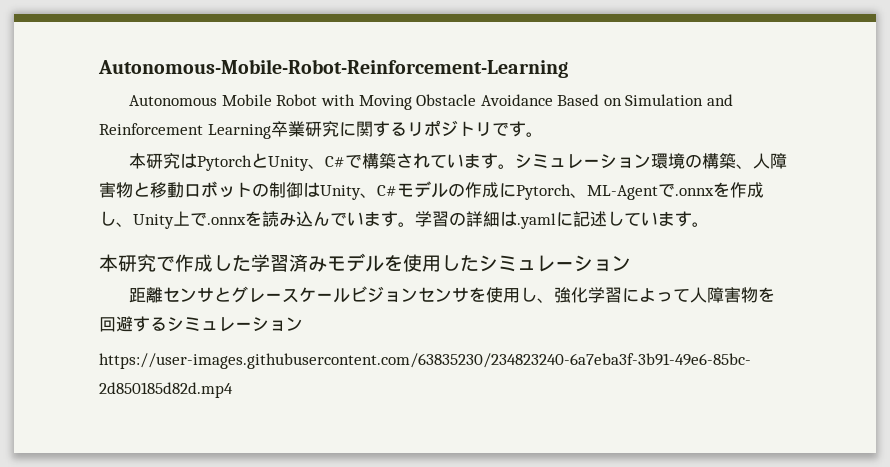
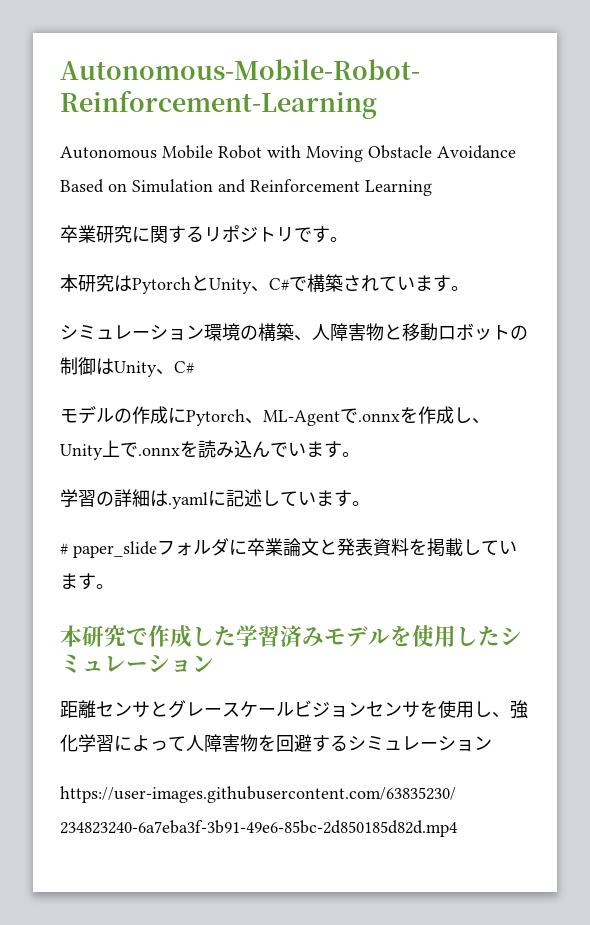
- Autonomous Mobile Robot with Moving Obstacle Avoidance Based on Simulation and Reinforcement Learning卒業研究に関するリポジトリです。
+ Autonomous Mobile Robot with Moving Obstacle Avoidance Based on Simulation and Reinforcement Learning
+ 卒業研究に関するリポジトリです。
- 本研究はPytorchとUnity、C#で構築されています。シミュレーション環境の構築、人障害物と移動ロボットの制御はUnity、C#モデルの作成にPytorch、ML-Agentで.onnxを作成し、Unity上で.onnxを読み込んでいます。学習の詳細は.yamlに記述しています。
+ 本研究はPytorchとUnity、C#で構築されています。
+ シミュレーション環境の構築、人障害物と移動ロボットの制御はUnity、C#
+ モデルの作成にPytorch、ML-Agentで.onnxを作成し、Unity上で.onnxを読み込んでいます。
+ 学習の詳細は.yamlに記述しています。
+ # paper_slideフォルダに卒業論文と発表資料を掲載しています。

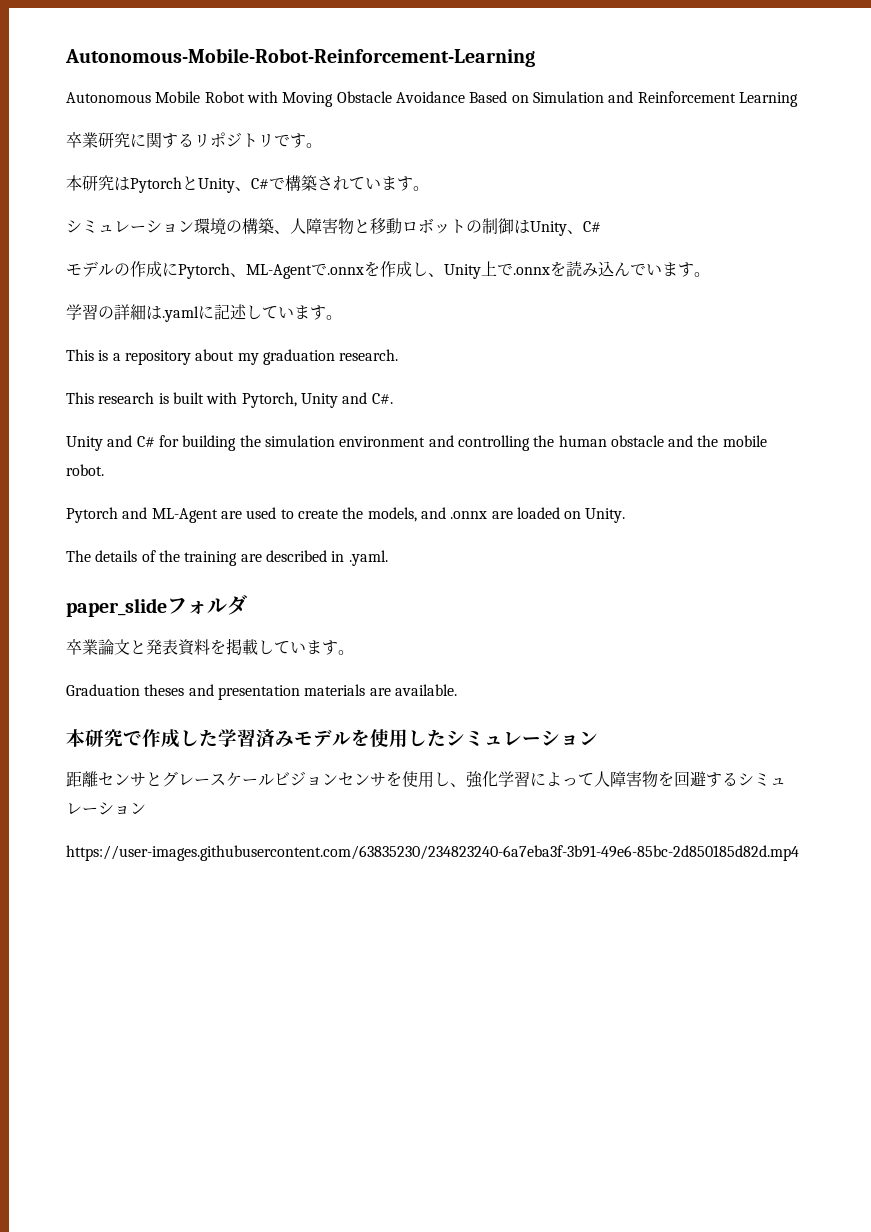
- # paper_slideフォルダに卒業論文と発表資料を掲載しています。
+ This is a repository about my graduation research.
+ This research is built with Pytorch, Unity and C#.
+ Unity and C# for building the simulation environment and controlling the human obstacle and the mobile robot.
+ Pytorch and ML-Agent are used to create the models, and .onnx are loaded on Unity.
+ The details of the training are described in .yaml.
+ paper_slideフォルダ
+ 卒業論文と発表資料を掲載しています。
+ Graduation theses and presentation materials are available.

